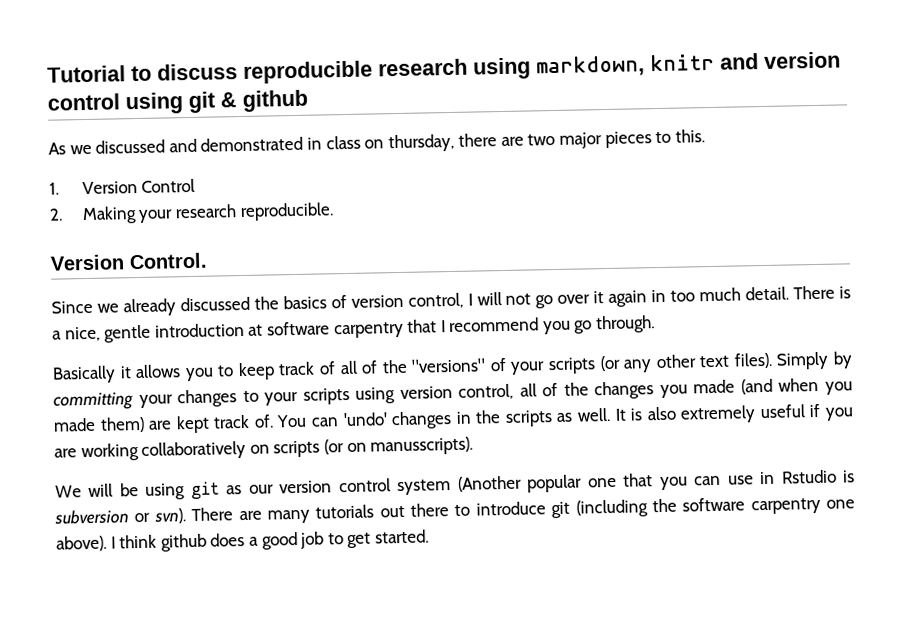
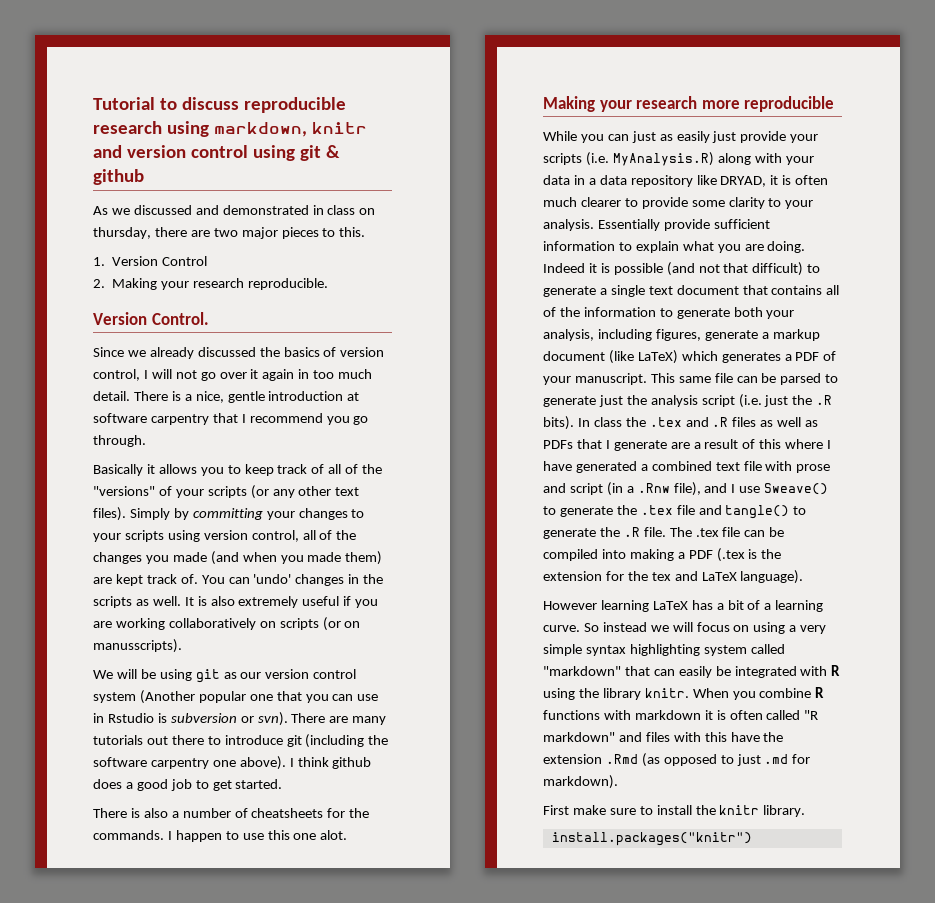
+ There is also a number of cheatsheets for the commands. I happen to use this one alot.
+ Making your research more reproducible
+ While you can just as easily just provide your scripts (i.e. MyAnalysis.R) along with your data in a data repository like DRYAD, it is often much clearer to provide some clarity to your analysis. Essentially provide sufficient information to explain what you are doing. Indeed it is possible (and not that difficult) to generate a single text document that contains all of the information to generate both your analysis, including figures, generate a markup document (like LaTeX) which generates a PDF of your manuscript. This same file can be parsed to generate just the analysis script (i.e. just the .R bits). In class the .tex and .R files as well as PDFs that I generate are a result of this where I have generated a combined text file with prose and script (in a .Rnw file), and I use Sweave() to generate the .tex file and tangle() to generate the .R file. The .tex file can be compiled into making a PDF (.tex is the extension for the tex and LaTeX language).
+ However learning LaTeX has a bit of a learning curve. So instead we will focus on using a very simple syntax highlighting system called "markdown" that can easily be integrated with R using the library knitr. When you combine R functions with markdown it is often called "R markdown" and files with this have the extension .Rmd (as opposed to just .md for markdown).
+ First make sure to install the knitr library.
+ install.packages("knitr")

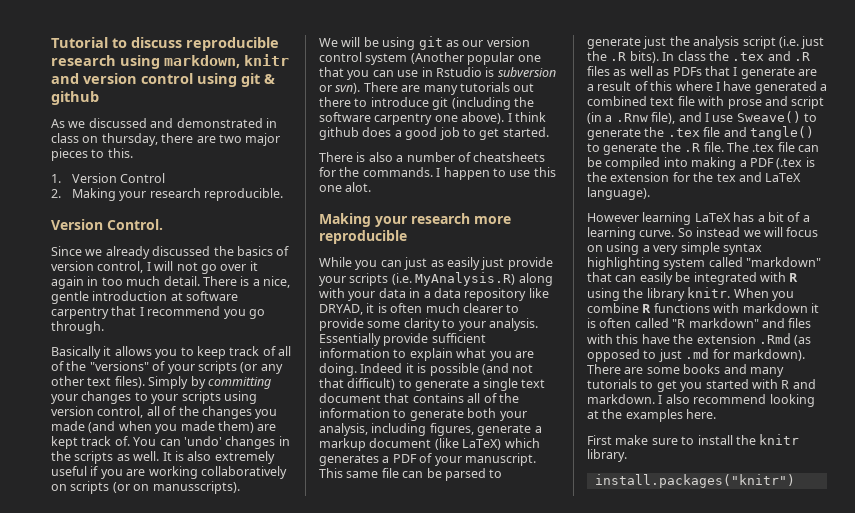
+ There are some books and many tutorials to get you started with R and markdown. I also recommend looking at the examples here.

